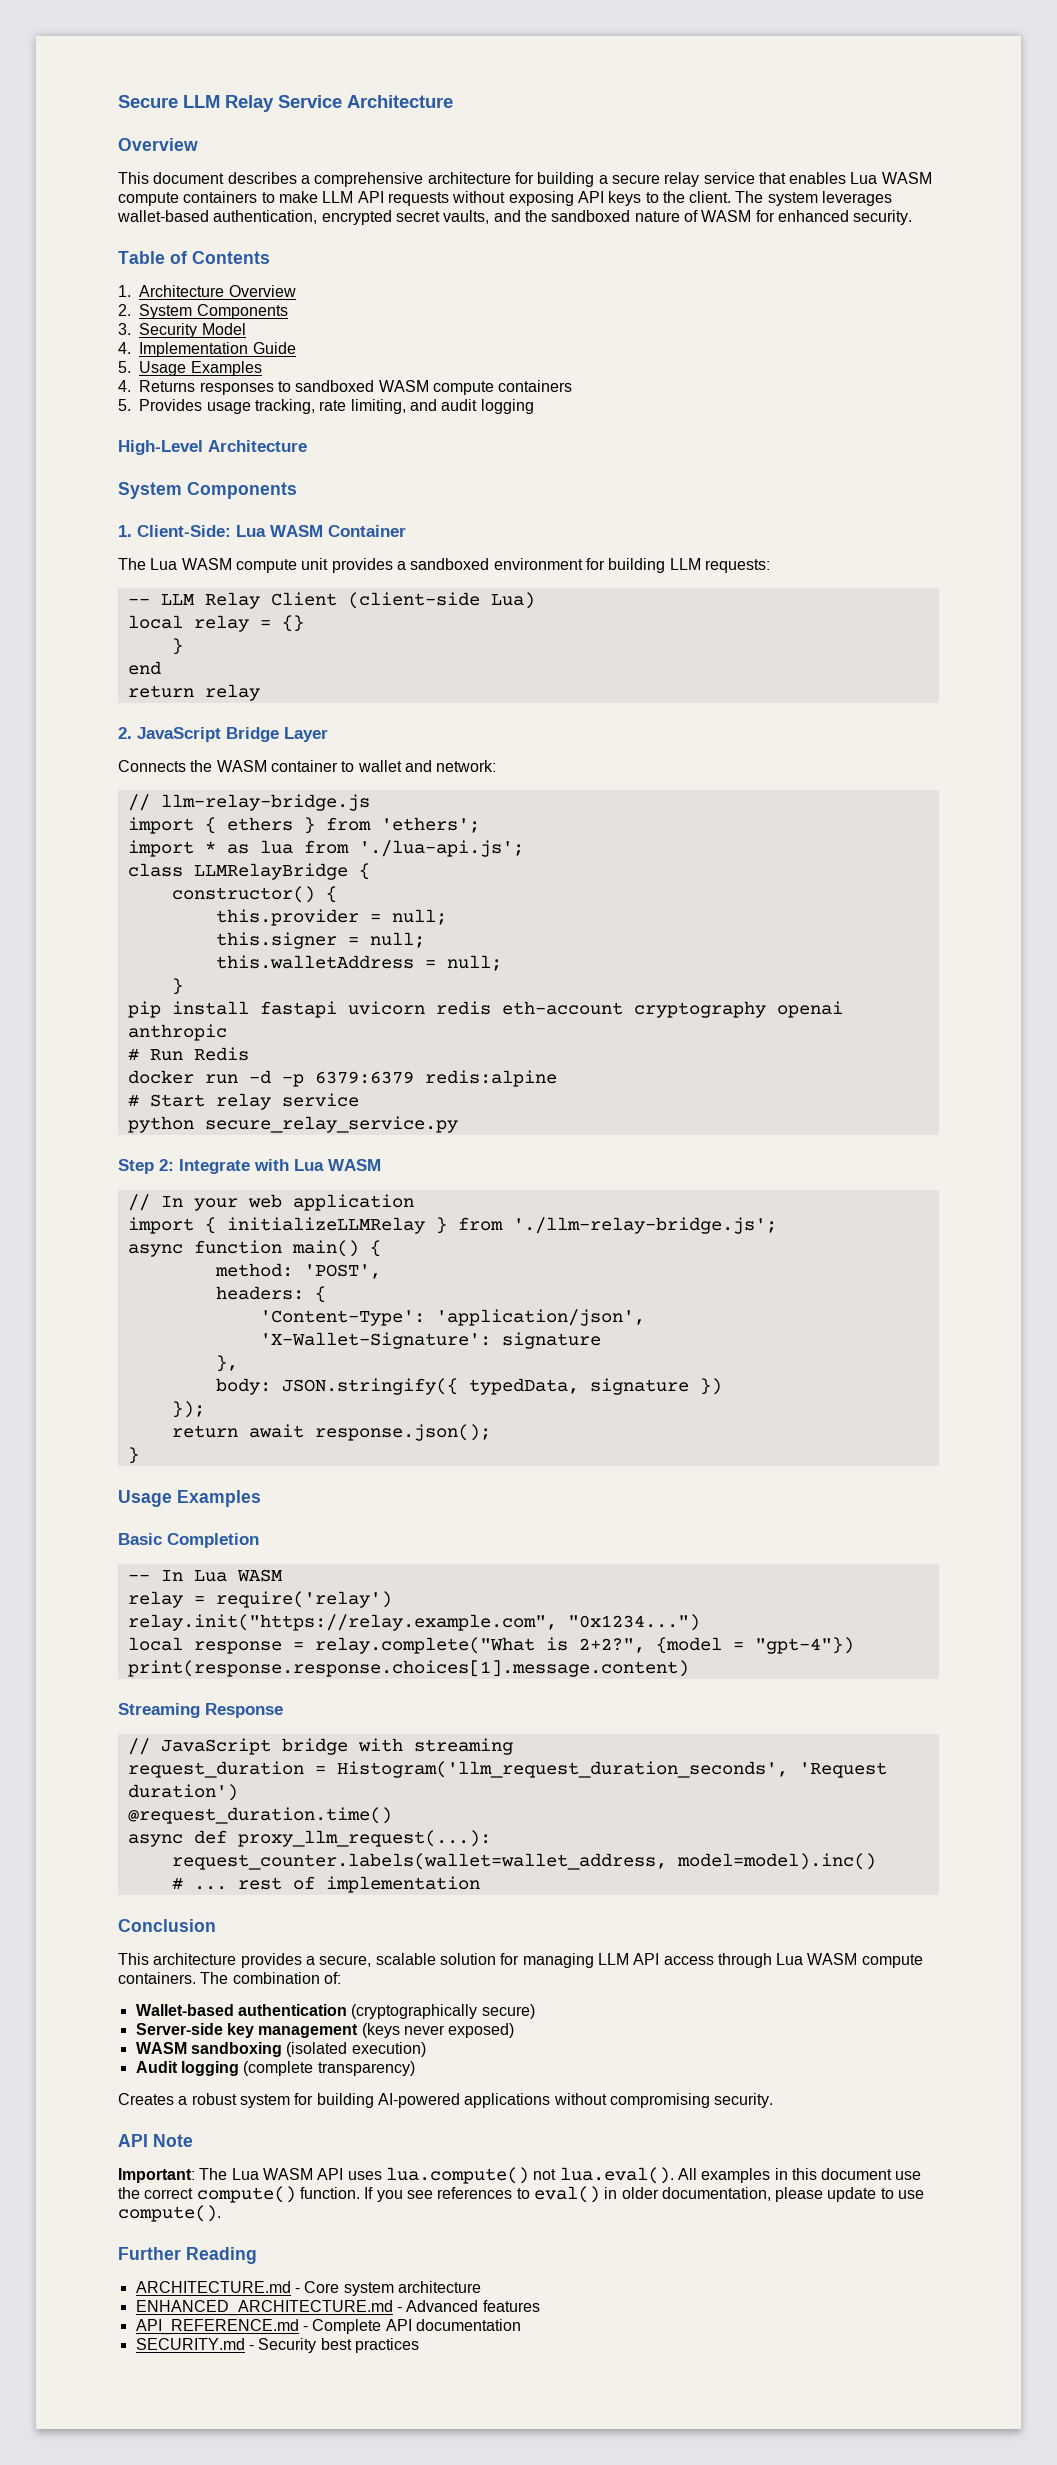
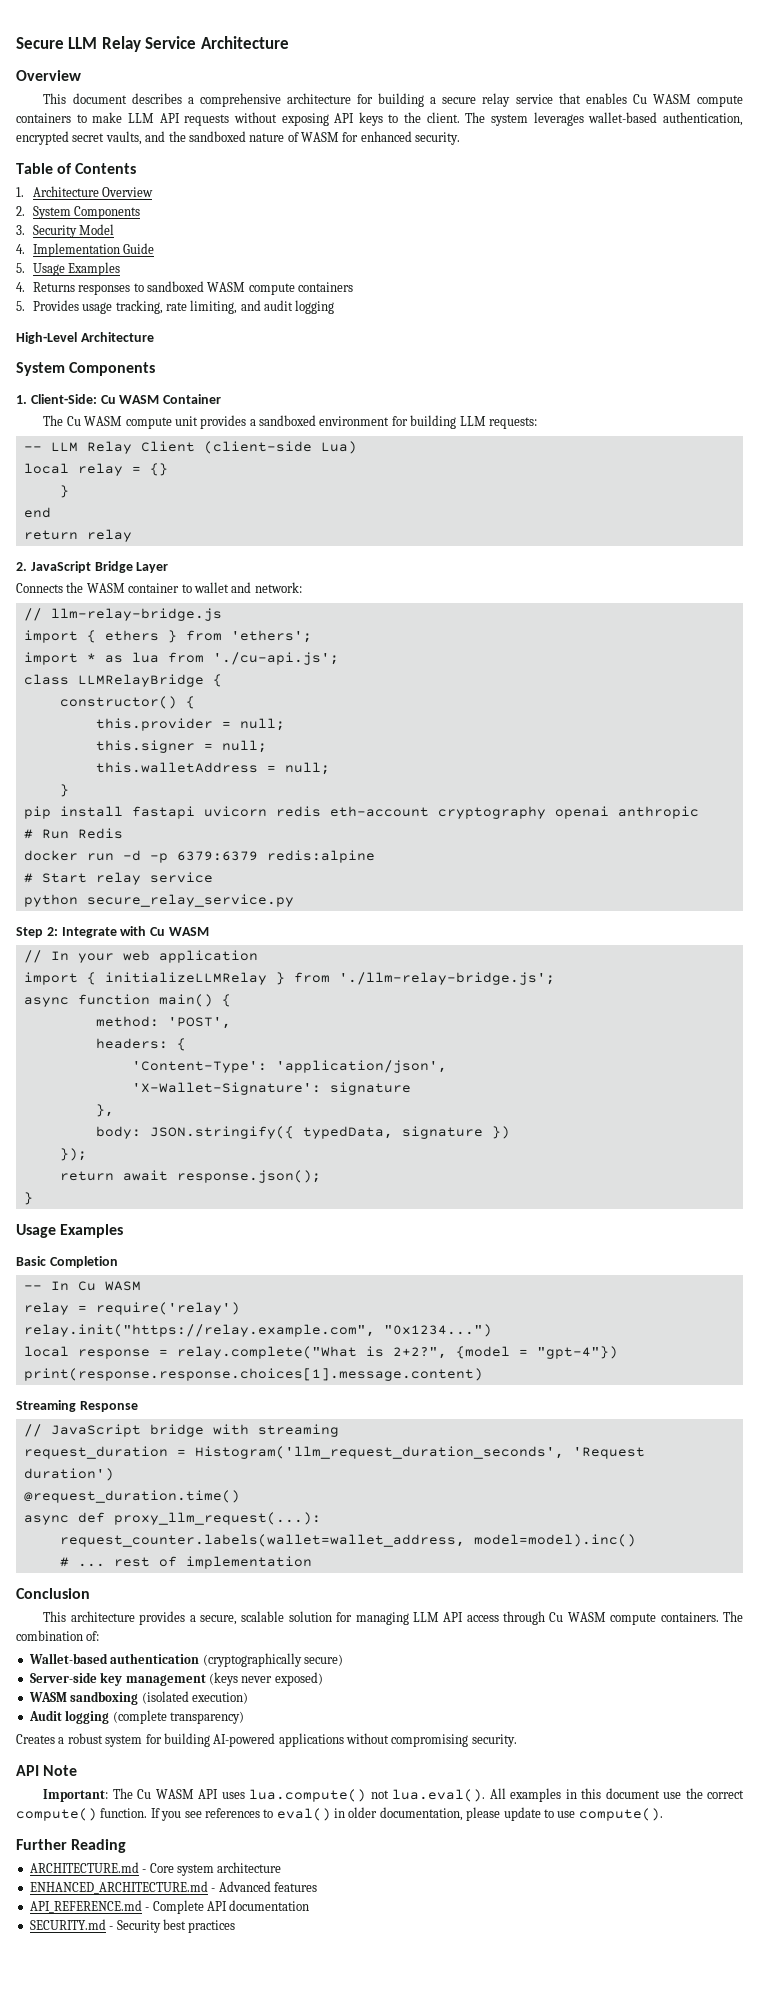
- This document describes a comprehensive architecture for building a secure relay service that enables Lua WASM compute containers to make LLM API requests without exposing API keys to the client.
+ This document describes a comprehensive architecture for building a secure relay service that enables Cu WASM compute containers to make LLM API requests without exposing API keys to the client.
- 1. Client-Side: Lua WASM Container
+ 1. Client-Side: Cu WASM Container
- The Lua WASM compute unit provides a sandboxed environment for building LLM requests:
+ The Cu WASM compute unit provides a sandboxed environment for building LLM requests:
- import * as lua from './lua-api.js';
+ import * as lua from './cu-api.js';
- Step 2: Integrate with Lua WASM
+ Step 2: Integrate with Cu WASM
- -- In Lua WASM
+ -- In Cu WASM
- This architecture provides a secure, scalable solution for managing LLM API access through Lua WASM compute containers.
+ This architecture provides a secure, scalable solution for managing LLM API access through Cu WASM compute containers.
- Important: The Lua WASM API uses lua.compute() not lua.eval(). All examples in this document use the correct compute() function.
+ Important: The Cu WASM API uses lua.compute() not lua.eval(). All examples in this document use the correct compute() function.

